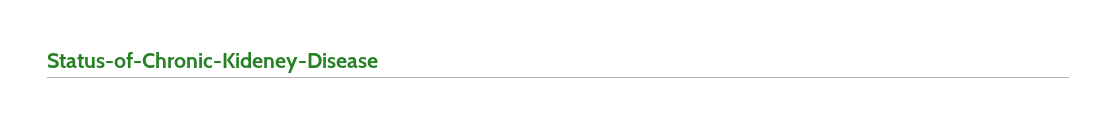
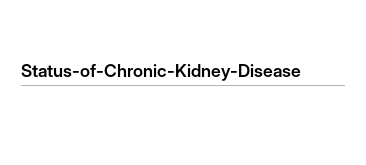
- Status-of-Chronic-Kideney-Disease
+ Status-of-Chronic-Kidney-Disease

